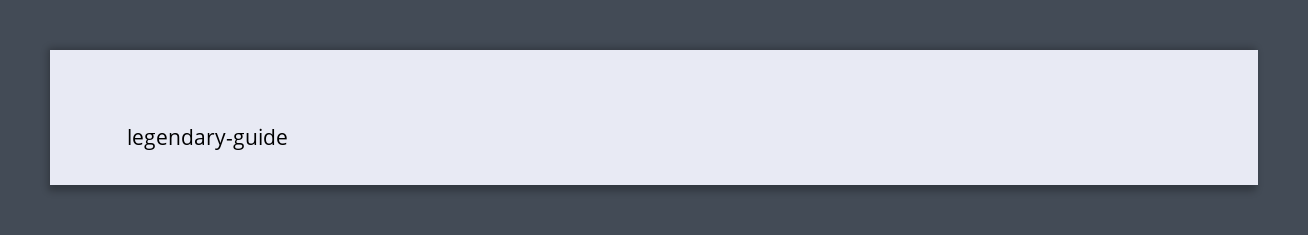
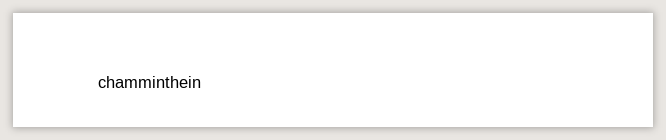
- legendary-guide
+ chamminthein

